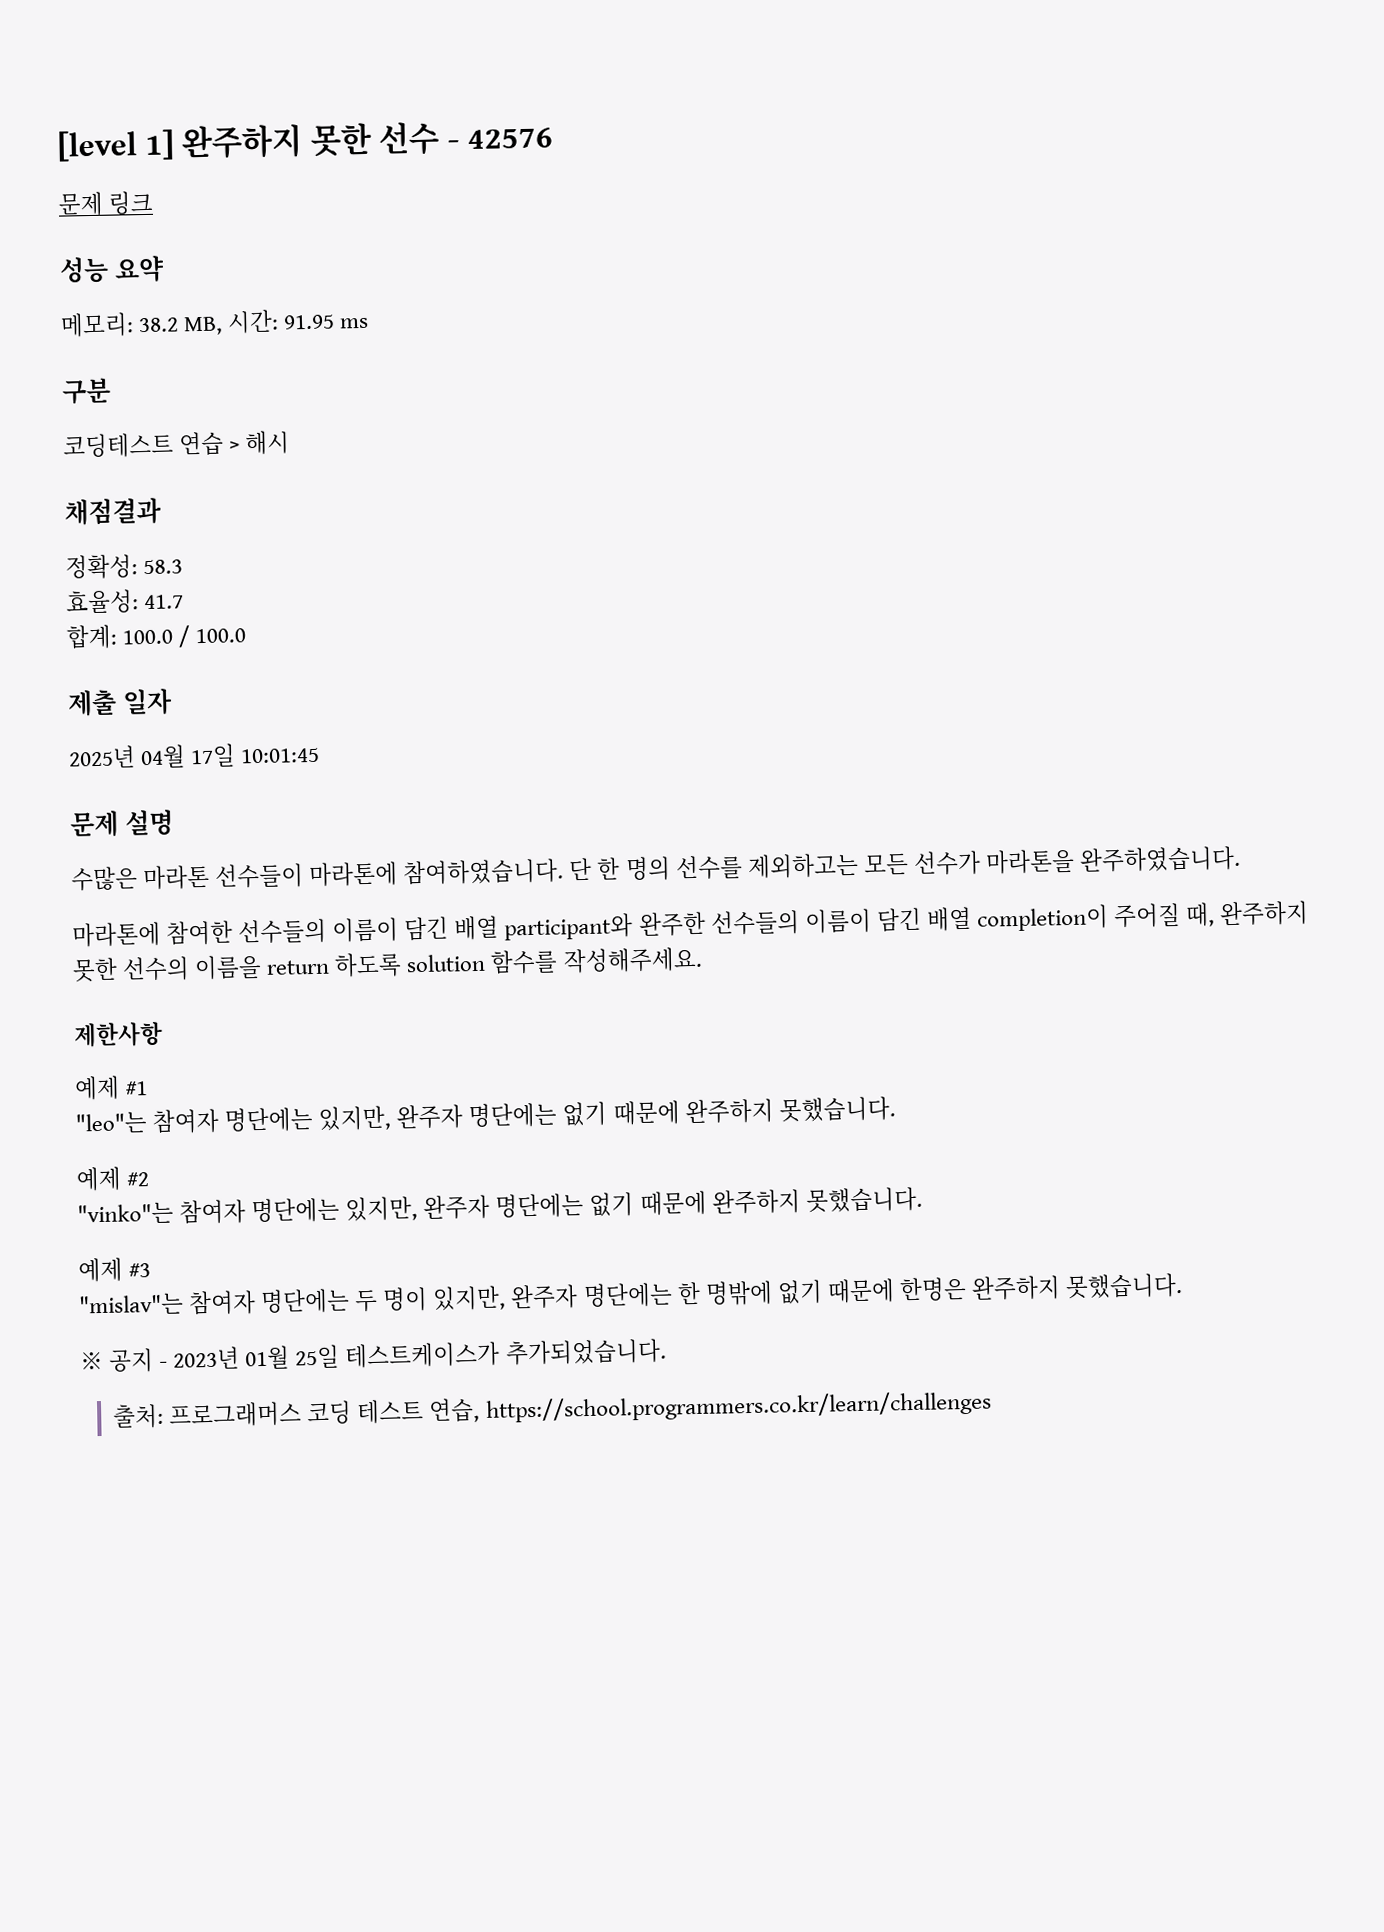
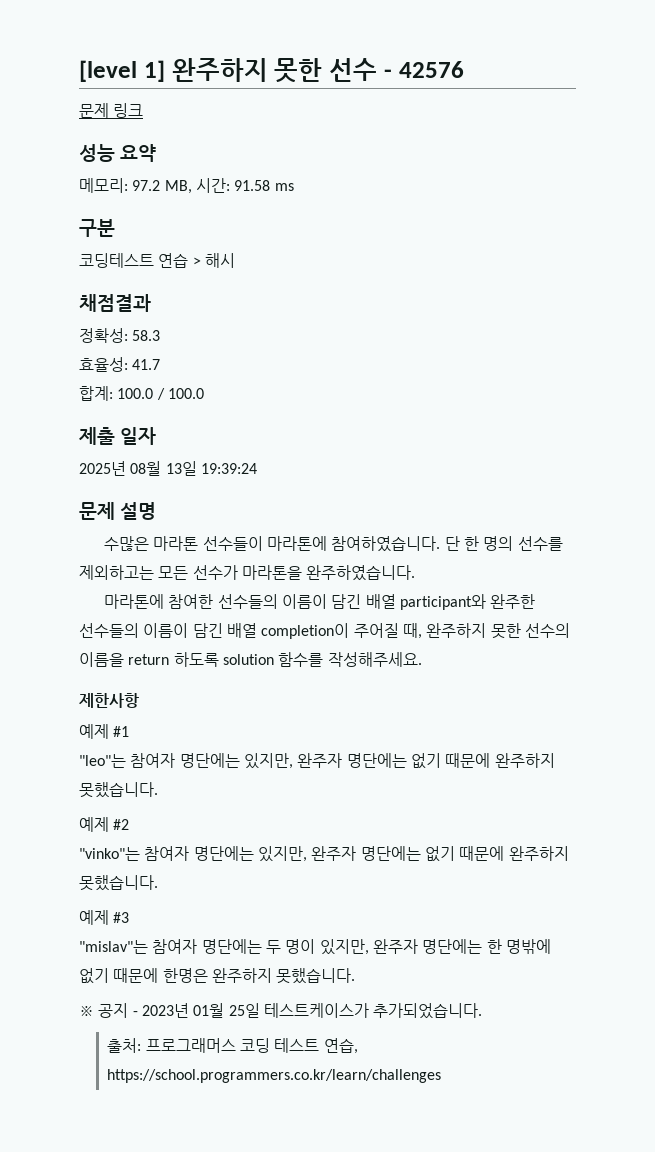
- 메모리: 38.2 MB, 시간: 91.95 ms
+ 메모리: 97.2 MB, 시간: 91.58 ms
- 2025년 04월 17일 10:01:45
+ 2025년 08월 13일 19:39:24

